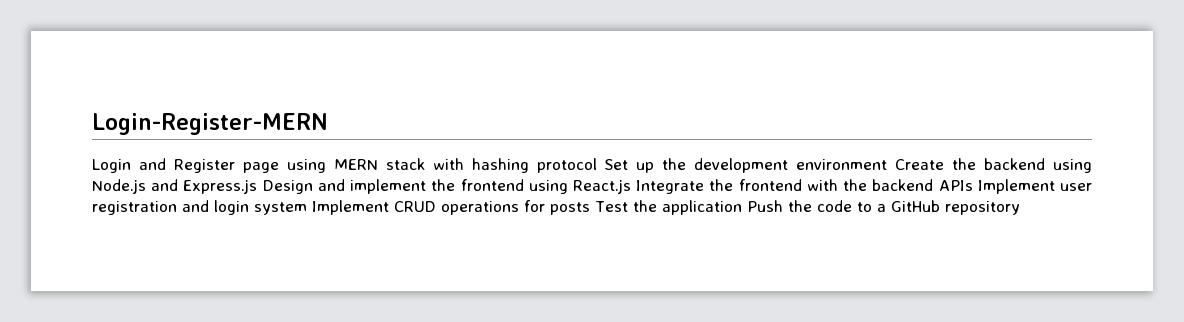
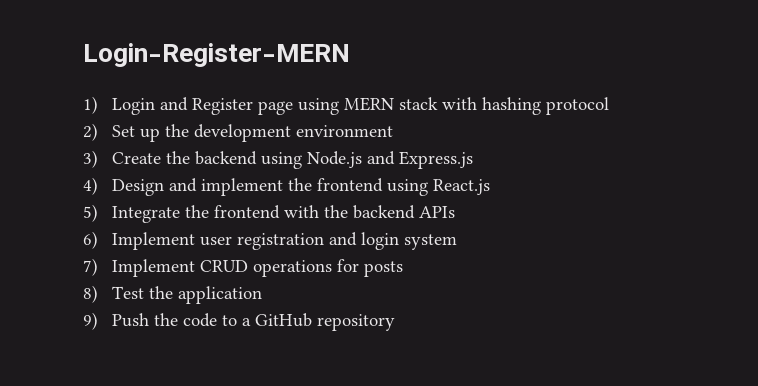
- Login and Register page using MERN stack with hashing protocol Set up the development environment Create the backend using Node.js and Express.js Design and implement the frontend using React.js Integrate the frontend with the backend APIs Implement user registration and login system Implement CRUD operations for posts Test the application Push the code to a GitHub repository
+ 1) Login and Register page using MERN stack with hashing protocol
+ 2) Set up the development environment
+ 3) Create the backend using Node.js and Express.js
+ 4) Design and implement the frontend using React.js
+ 5) Integrate the frontend with the backend APIs
+ 6) Implement user registration and login system
+ 7) Implement CRUD operations for posts
+ 8) Test the application
+ 9) Push the code to a GitHub repository

